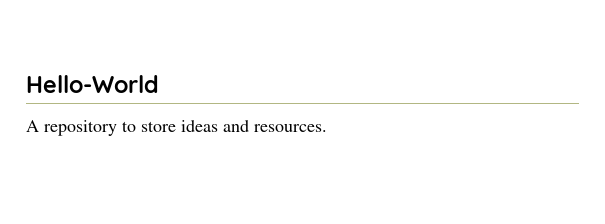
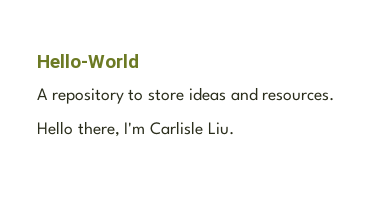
+ Hello there, I'm Carlisle Liu.

